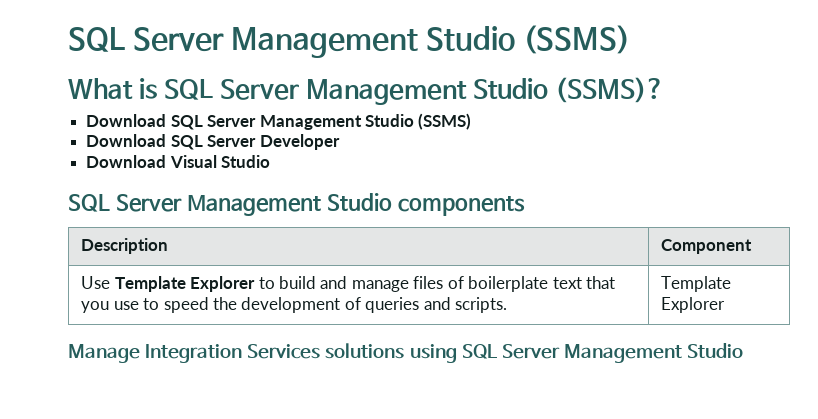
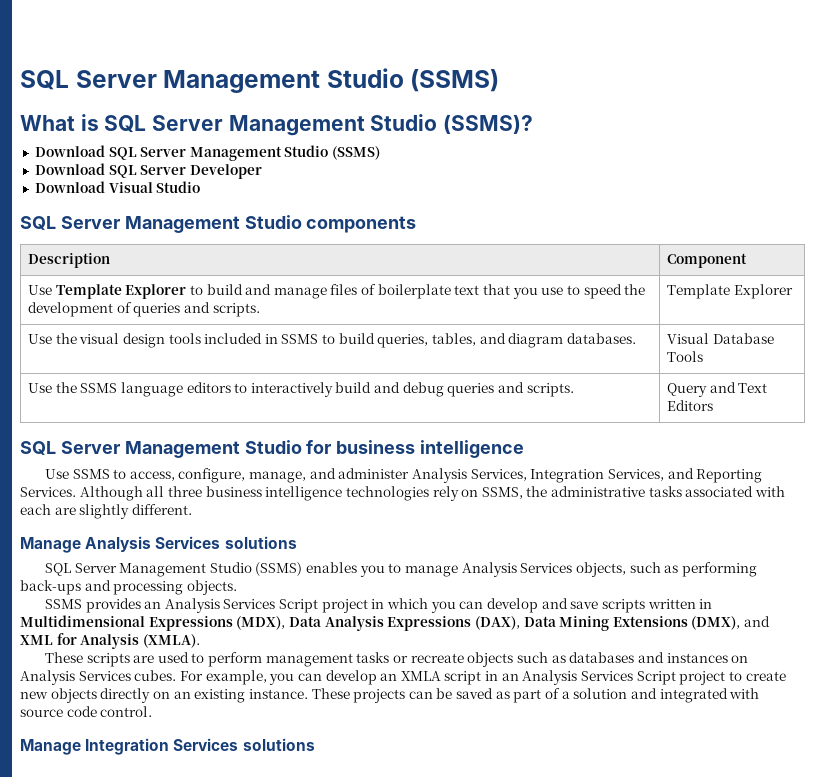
+ Use the visual design tools included in SSMS to build queries, tables, and diagram databases. | Visual Database Tools
+ Use the SSMS language editors to interactively build and debug queries and scripts. | Query and Text Editors
+ SQL Server Management Studio for business intelligence
+ Use SSMS to access, configure, manage, and administer Analysis Services, Integration Services, and Reporting Services. Although all three business intelligence technologies rely on SSMS, the administrative tasks associated with each are slightly different.
+ Manage Analysis Services solutions
+ SQL Server Management Studio (SSMS) enables you to manage Analysis Services objects, such as performing back-ups and processing objects.
+ SSMS provides an Analysis Services Script project in which you can develop and save scripts written in Multidimensional Expressions (MDX), Data Analysis Expressions (DAX), Data Mining Extensions (DMX), and XML for Analysis (XMLA).
+ These scripts are used to perform management tasks or recreate objects such as databases and instances on Analysis Services cubes. For example, you can develop an XMLA script in an Analysis Services Script project to create new objects directly on an existing instance. These projects can be saved as part of a solution and integrated with source code control.
- Manage Integration Services solutions using SQL Server Management Studio
+ Manage Integration Services solutions

